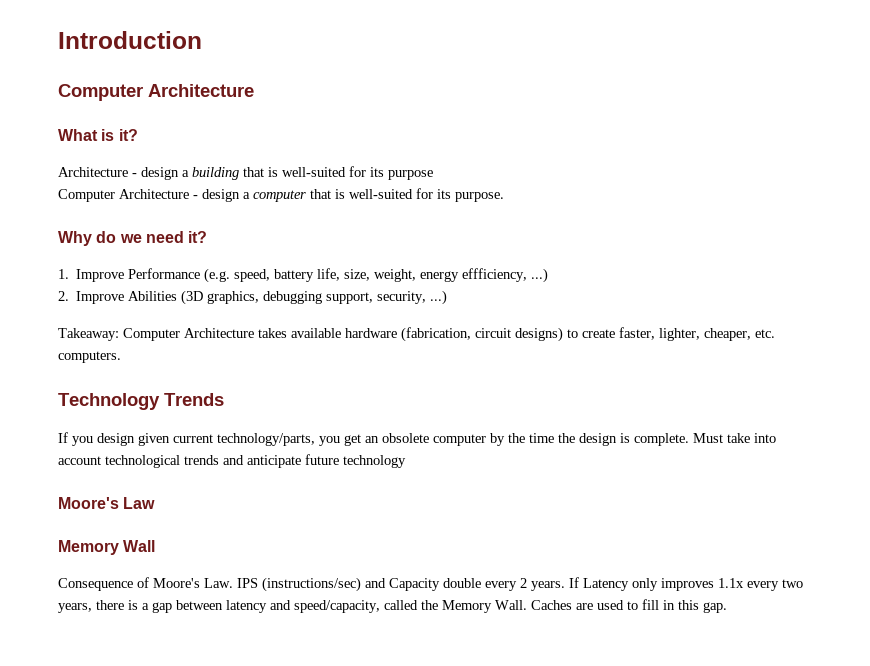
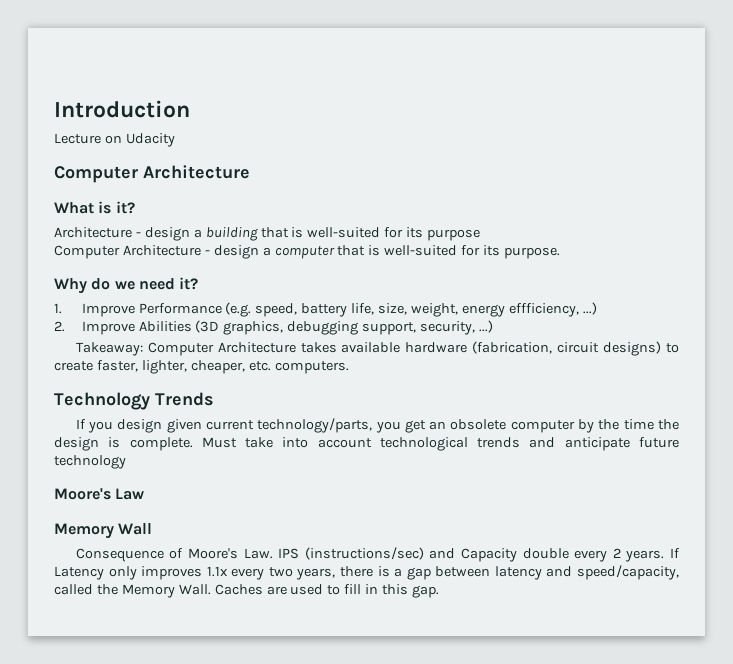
+ Lecture on Udacity

